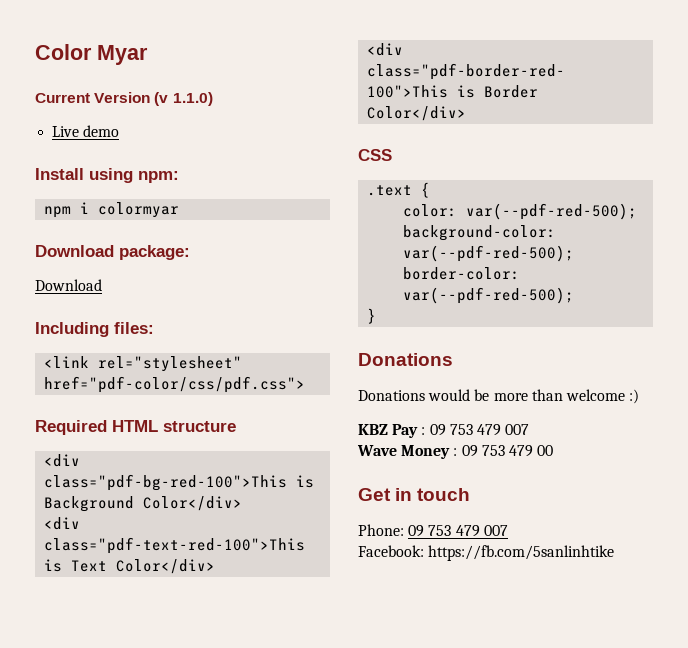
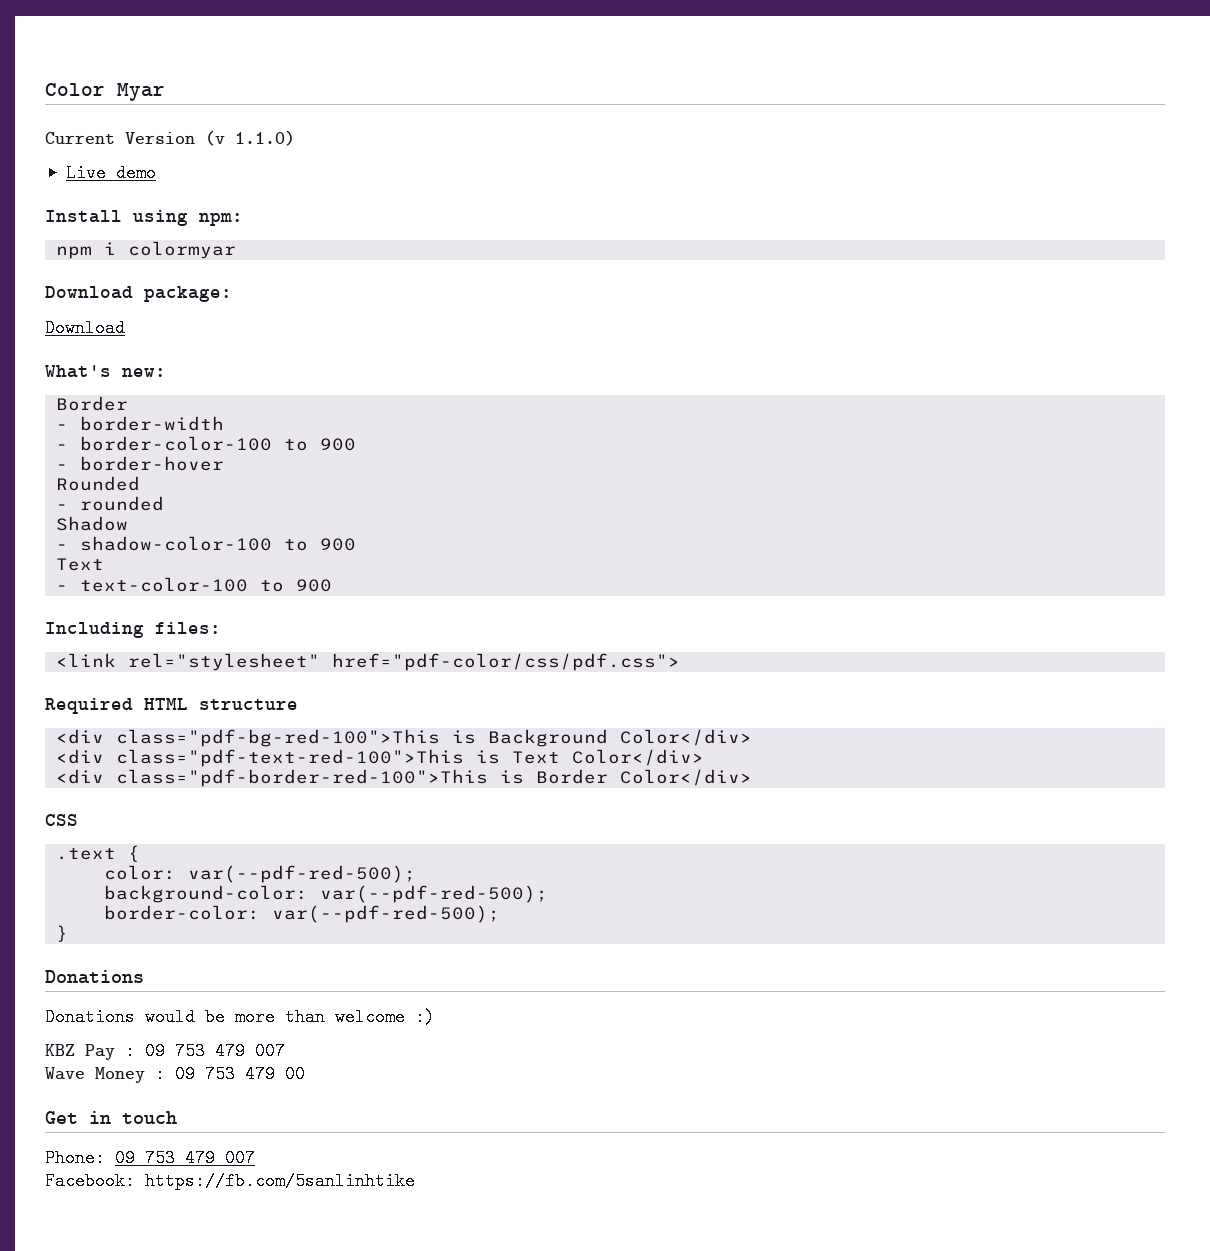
+ What's new:
+ Border
+ - border-width
+ - border-color-100 to 900
+ - border-hover
+ Rounded
+ - rounded
+ Shadow
+ - shadow-color-100 to 900
+ Text
+ - text-color-100 to 900

